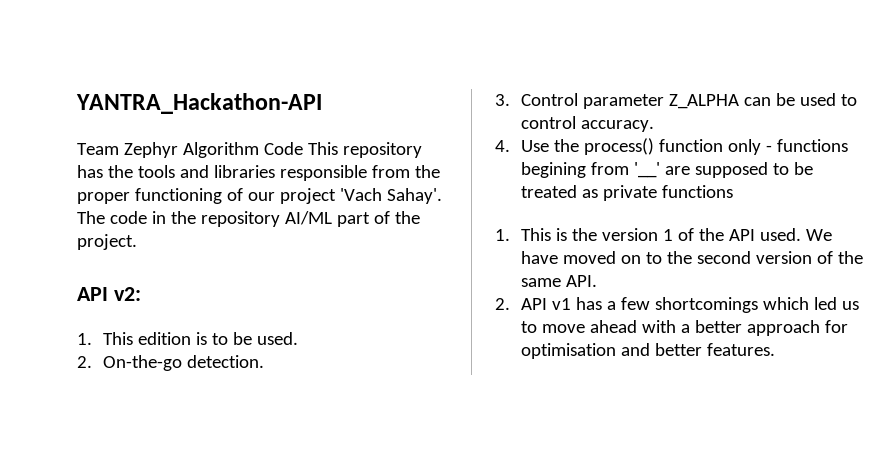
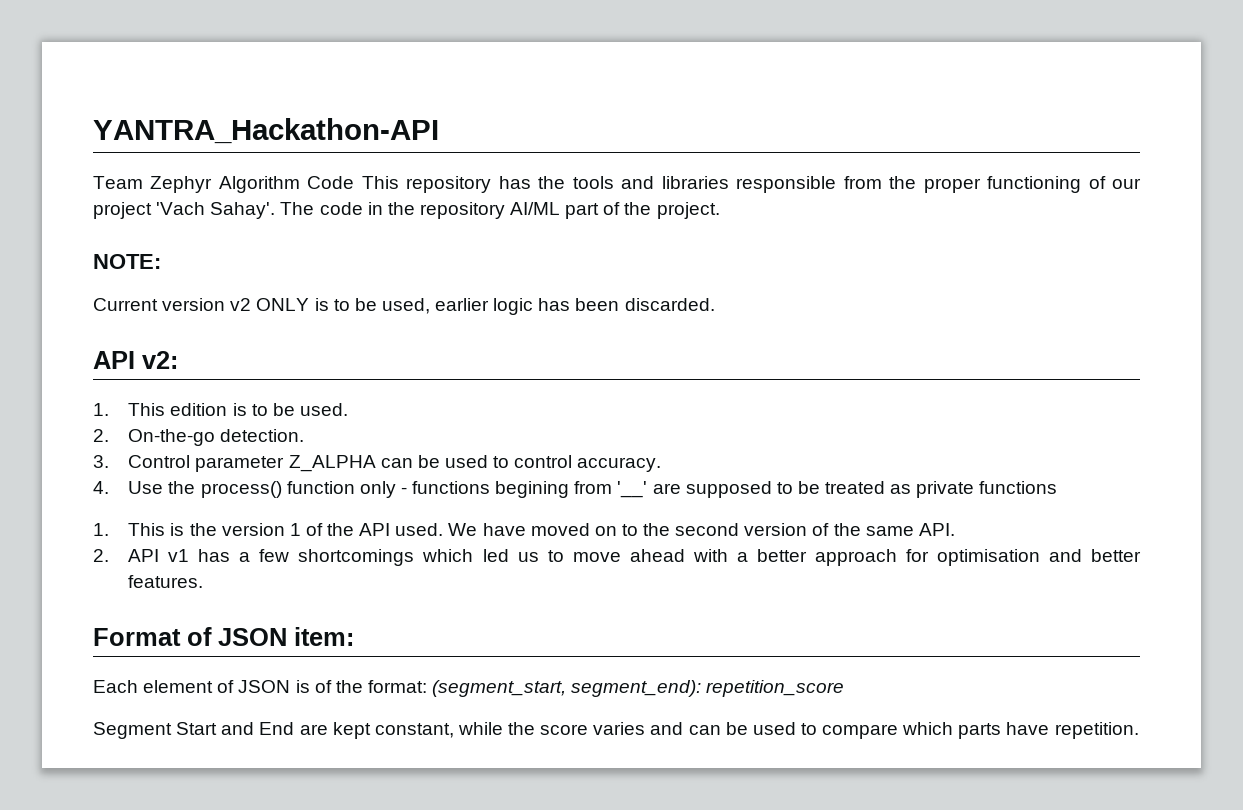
+ NOTE:
+ Current version v2 ONLY is to be used, earlier logic has been discarded.
+ Format of JSON item:
+ Each element of JSON is of the format: (segment_start, segment_end): repetition_score
+ Segment Start and End are kept constant, while the score varies and can be used to compare which parts have repetition.

